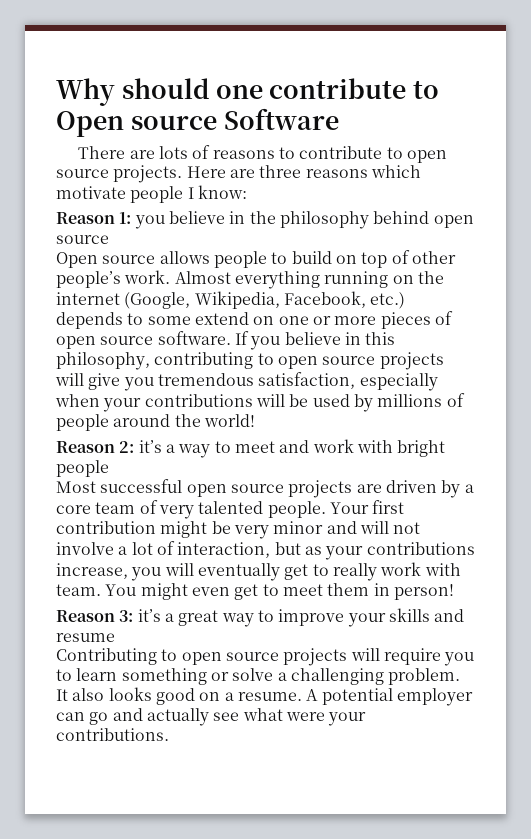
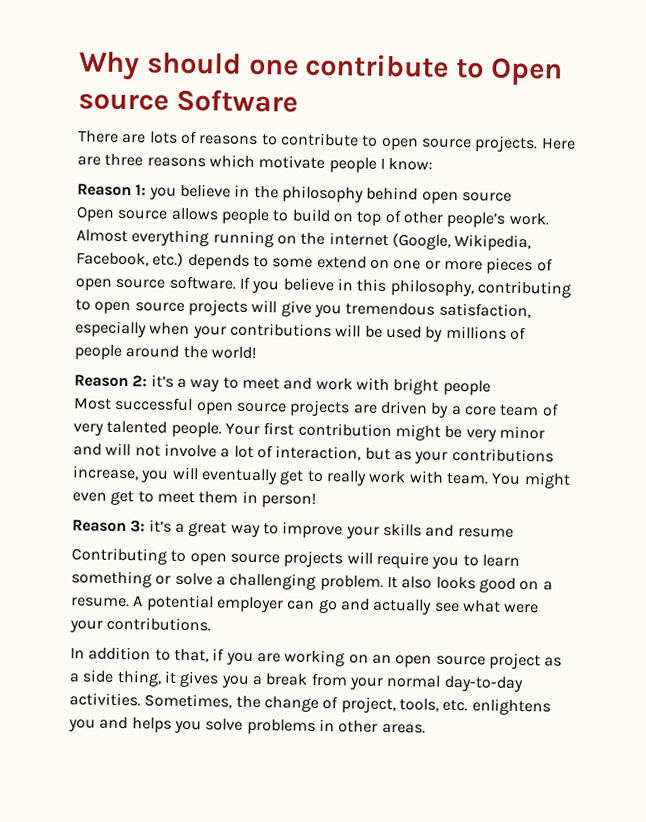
+ In addition to that, if you are working on an open source project as a side thing, it gives you a break from your normal day-to-day activities. Sometimes, the change of project, tools, etc. enlightens you and helps you solve problems in other areas.

